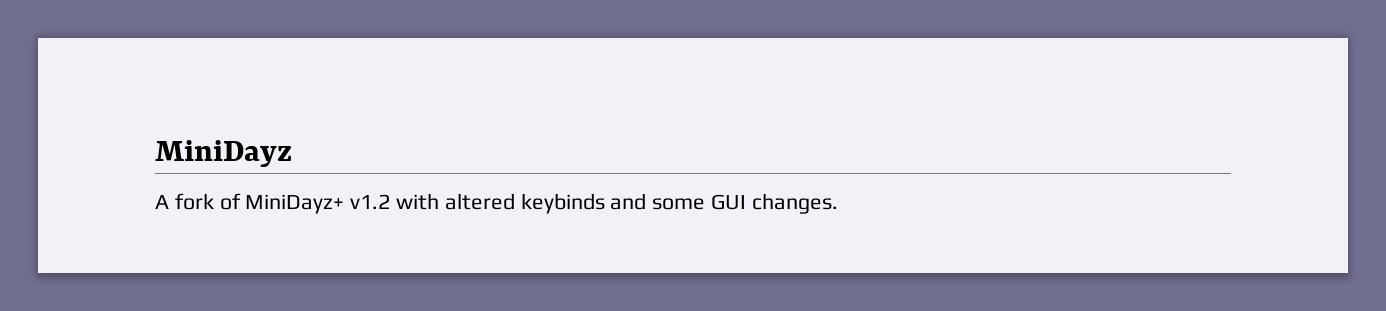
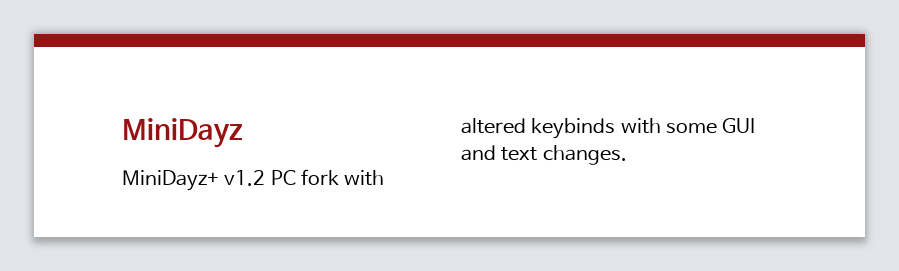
- A fork of MiniDayz+ v1.2 with altered keybinds and some GUI changes.
+ MiniDayz+ v1.2 PC fork with altered keybinds with some GUI and text changes.

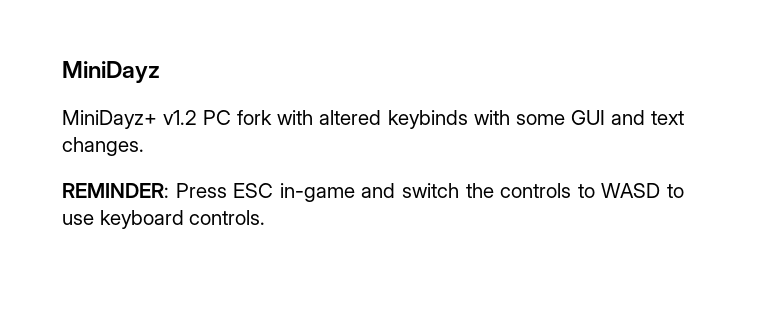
+ REMINDER: Press ESC in-game and switch the controls to WASD to use keyboard controls.

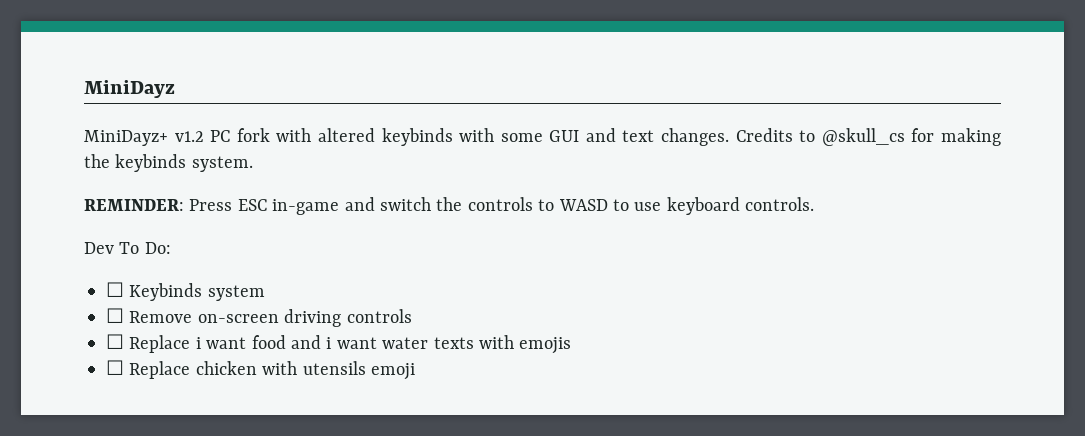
+ Credits to @skull_cs for making the keybinds system.
+ Dev To Do:
+ ☐ Keybinds system
+ ☐ Remove on-screen driving controls
+ ☐ Replace i want food and i want water texts with emojis
+ ☐ Replace chicken with utensils emoji

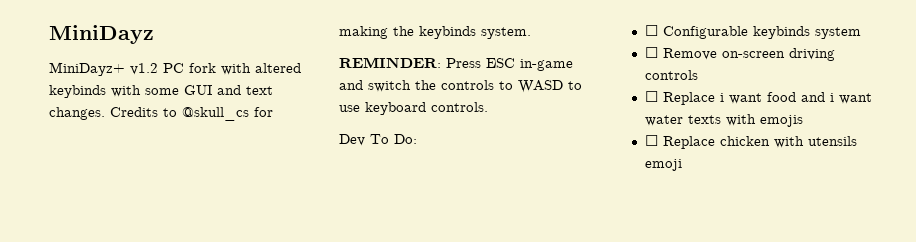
- ☐ Keybinds system
+ ☐ Configurable keybinds system

